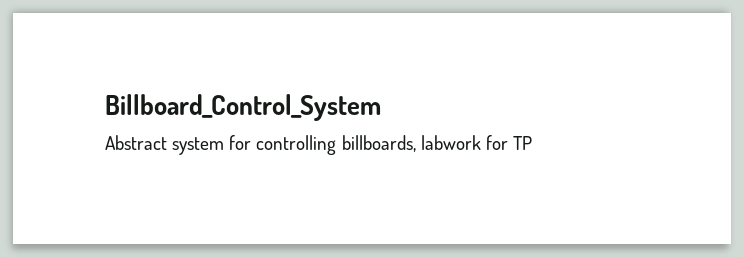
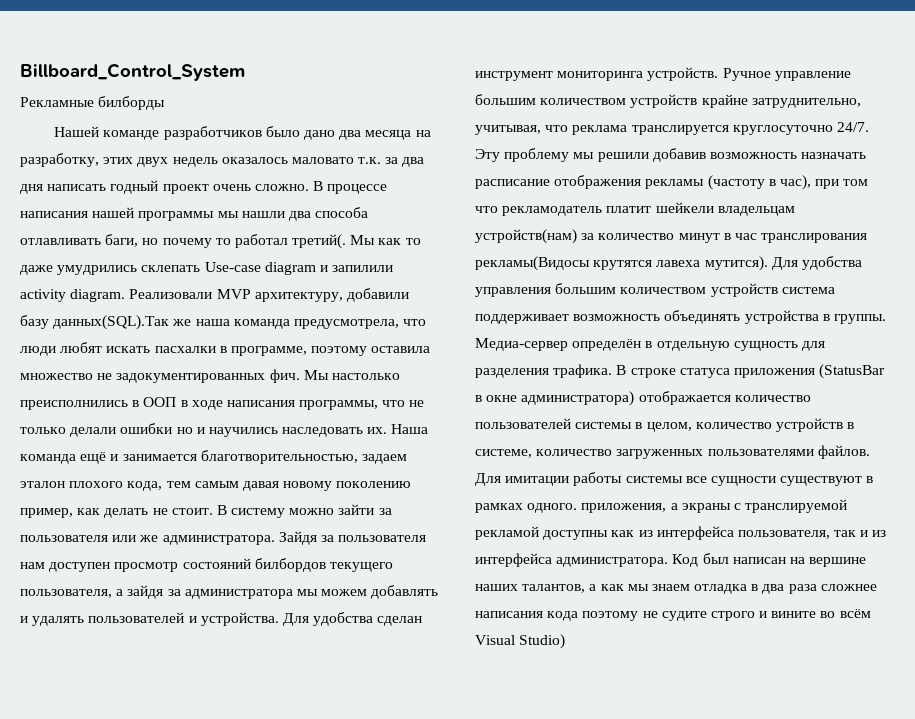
- Abstract system for controlling billboards, labwork for TP
+ Рекламные билборды
+ Нашей команде разработчиков было дано два месяца на разработку, этих двух недель оказалось маловато т.к. за два дня написать годный проект очень сложно. В процессе написания нашей программы мы нашли два способа отлавливать баги, но почему то работал третий(. Мы как то даже умудрились склепать Use-case diagram и запилили activity diagram. Реализовали MVP архитектуру, добавили базу данных(SQL).Так же наша команда предусмотрела, что люди любят искать пасхалки в программе, поэтому оставила множество не задокументированных фич. Мы настолько преисполнились в ООП в ходе написания программы, что не только делали ошибки но и научились наследовать их. Наша команда ещё и занимается благотворительностью, задаем эталон плохого кода, тем самым давая новому поколению пример, как делать не стоит. В систему можно зайти за пользователя или же администратора. Зайдя за пользователя нам доступен просмотр состояний билбордов текущего пользователя, а зайдя за администратора мы можем добавлять и удалять пользователей и устройства. Для удобства сделан инструмент мониторинга устройств. Ручное управление большим количеством устройств крайне затруднительно, учитывая, что реклама транслируется круглосуточно 24/7. Эту проблему мы решили добавив возможность назначать расписание отображения рекламы (частоту в час), при том что рекламодатель платит шейкели владельцам устройств(нам) за количество минут в час транслирования рекламы(Видосы крутятся лавеха мутится). Для удобства управления большим количеством устройств система поддерживает возможность объединять устройства в группы. Медиа-сервер определён в отдельную сущность для разделения трафика. В строке статуса приложения (StatusBar в окне администратора) отображается количество пользователей системы в целом, количество устройств в системе, количество загруженных пользователями файлов. Для имитации работы системы все сущности существуют в рамках одного. приложения, а экраны с транслируемой рекламой доступны как из интерфейса пользователя, так и из интерфейса администратора. Код был написан на вершине наших талантов, а как мы знаем отладка в два раза сложнее написания кода поэтому не судите строго и вините во всём Visual Studio)

